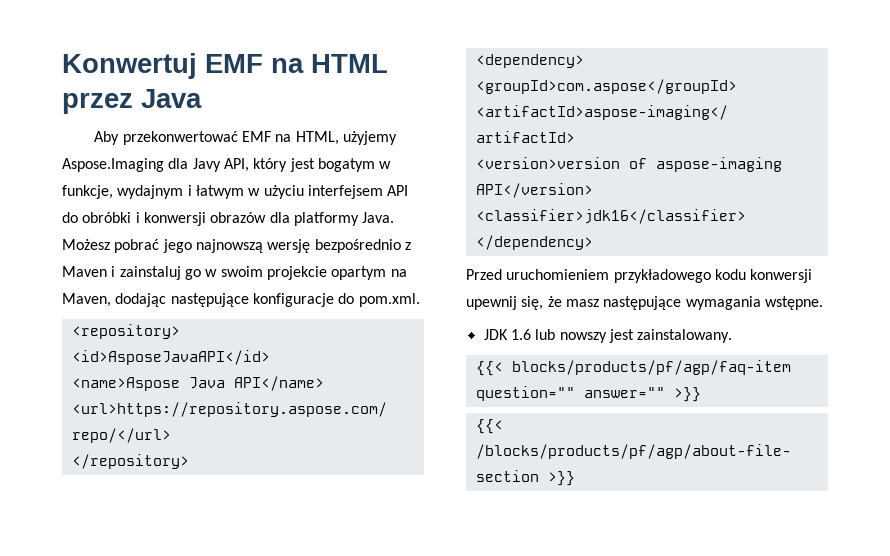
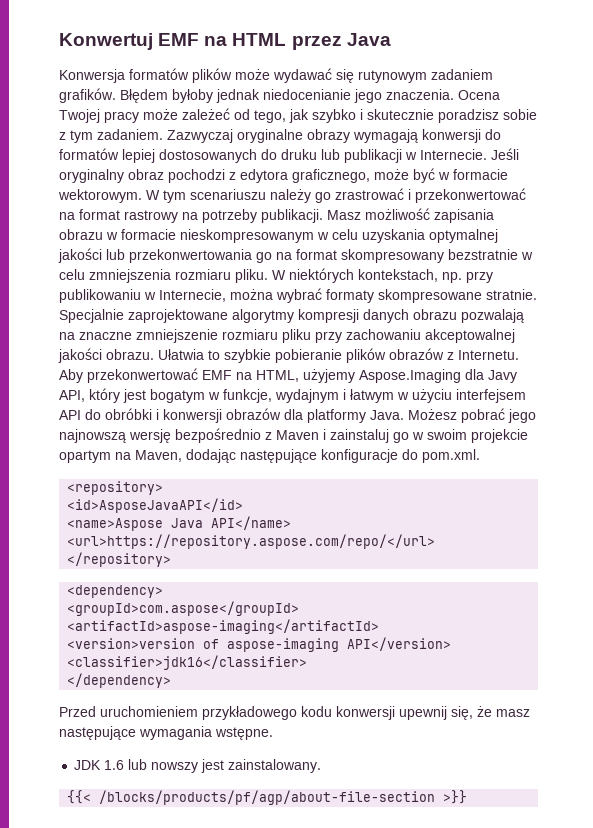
+ Konwersja formatów plików może wydawać się rutynowym zadaniem grafików. Błędem byłoby jednak niedocenianie jego znaczenia. Ocena Twojej pracy może zależeć od tego, jak szybko i skutecznie poradzisz sobie z tym zadaniem. Zazwyczaj oryginalne obrazy wymagają konwersji do formatów lepiej dostosowanych do druku lub publikacji w Internecie. Jeśli oryginalny obraz pochodzi z edytora graficznego, może być w formacie wektorowym. W tym scenariuszu należy go zrastrować i przekonwertować na format rastrowy na potrzeby publikacji. Masz możliwość zapisania obrazu w formacie nieskompresowanym w celu uzyskania optymalnej jakości lub przekonwertowania go na format skompresowany bezstratnie w celu zmniejszenia rozmiaru pliku. W niektórych kontekstach, np. przy publikowaniu w Internecie, można wybrać formaty skompresowane stratnie. Specjalnie zaprojektowane algorytmy kompresji danych obrazu pozwalają na znaczne zmniejszenie rozmiaru pliku przy zachowaniu akceptowalnej jakości obrazu. Ułatwia to szybkie pobieranie plików obrazów z Internetu.
- {{< blocks/products/pf/agp/faq-item question="" answer="" >}}

